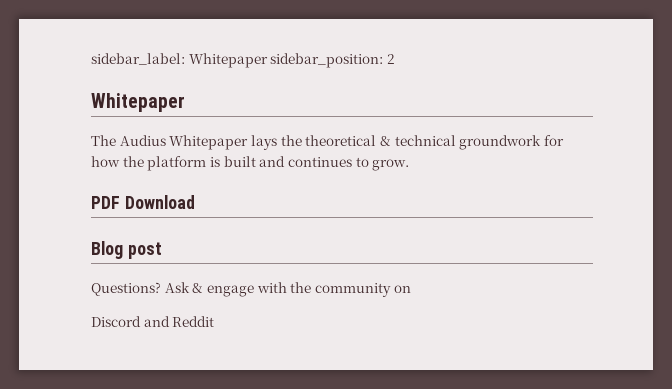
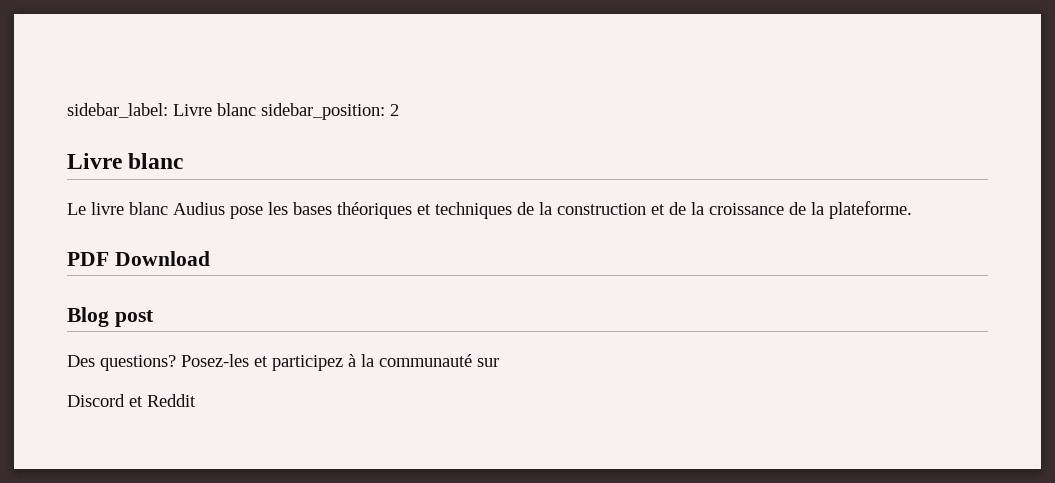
- sidebar_label: Whitepaper sidebar_position: 2
- Whitepaper
- The Audius Whitepaper lays the theoretical & technical groundwork for how the platform is built and continues to grow.
+ sidebar_label: Livre blanc sidebar_position: 2
+ Livre blanc
+ Le livre blanc Audius pose les bases théoriques et techniques de la construction et de la croissance de la plateforme.
  PDF Download
  Blog post
- Questions? Ask & engage with the community on
+ Des questions? Posez-les et participez à la communauté sur
- Discord and Reddit
+ Discord et Reddit

